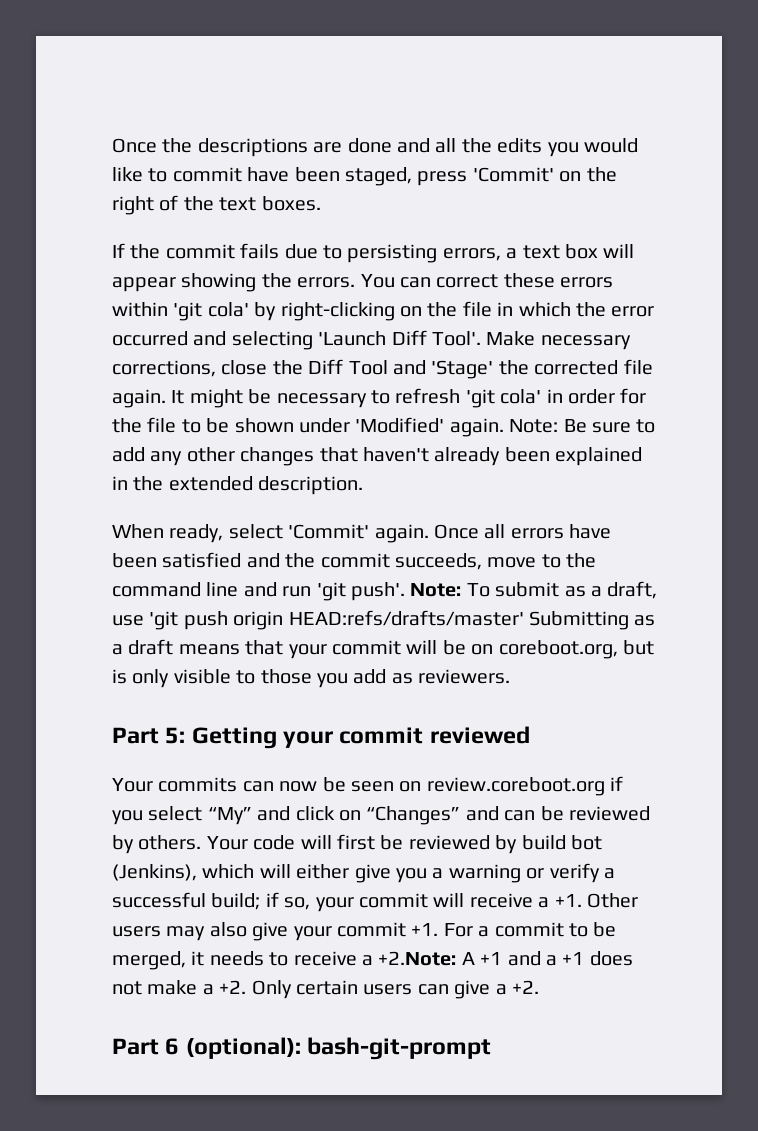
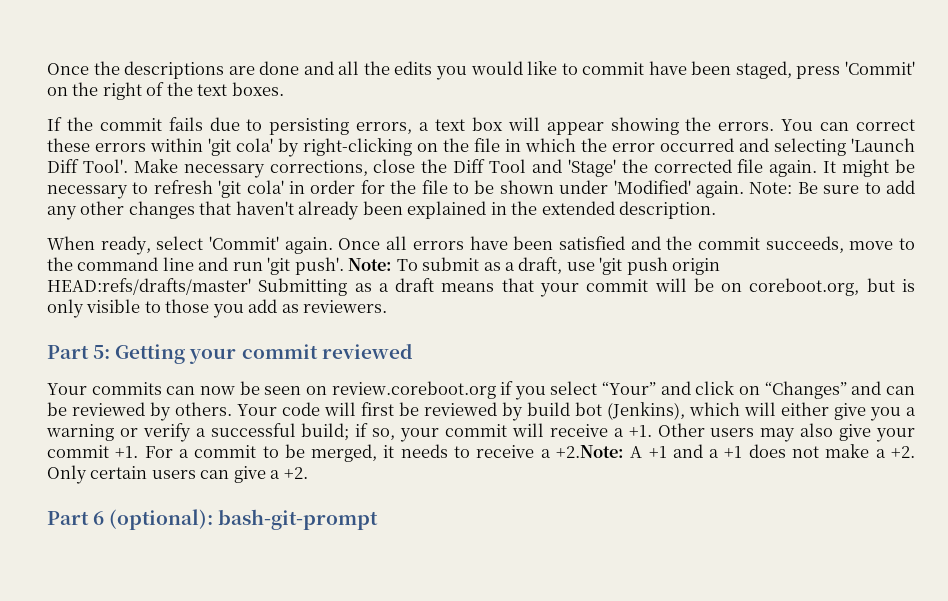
- Your commits can now be seen on review.coreboot.org if you select “My” and click on “Changes” and can be reviewed by others.
+ Your commits can now be seen on review.coreboot.org if you select “Your” and click on “Changes” and can be reviewed by others.

